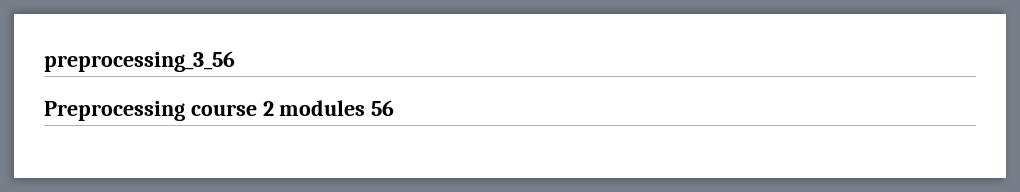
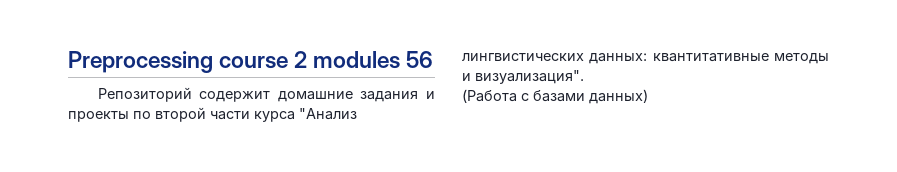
- preprocessing_3_56
+ Репозиторий содержит домашние задания и проекты по второй части курса "Анализ лингвистических данных: квантитативные методы и визуализация".
+ (Работа с базами данных)

